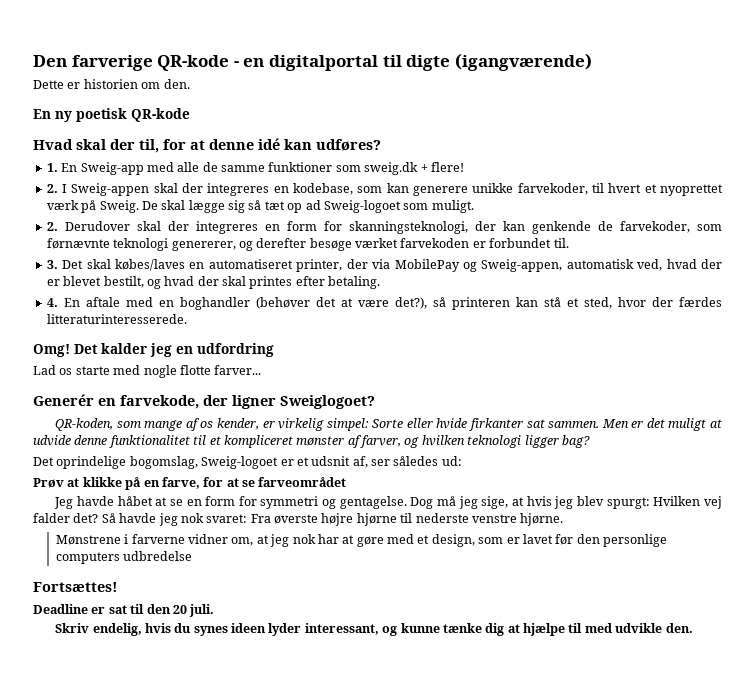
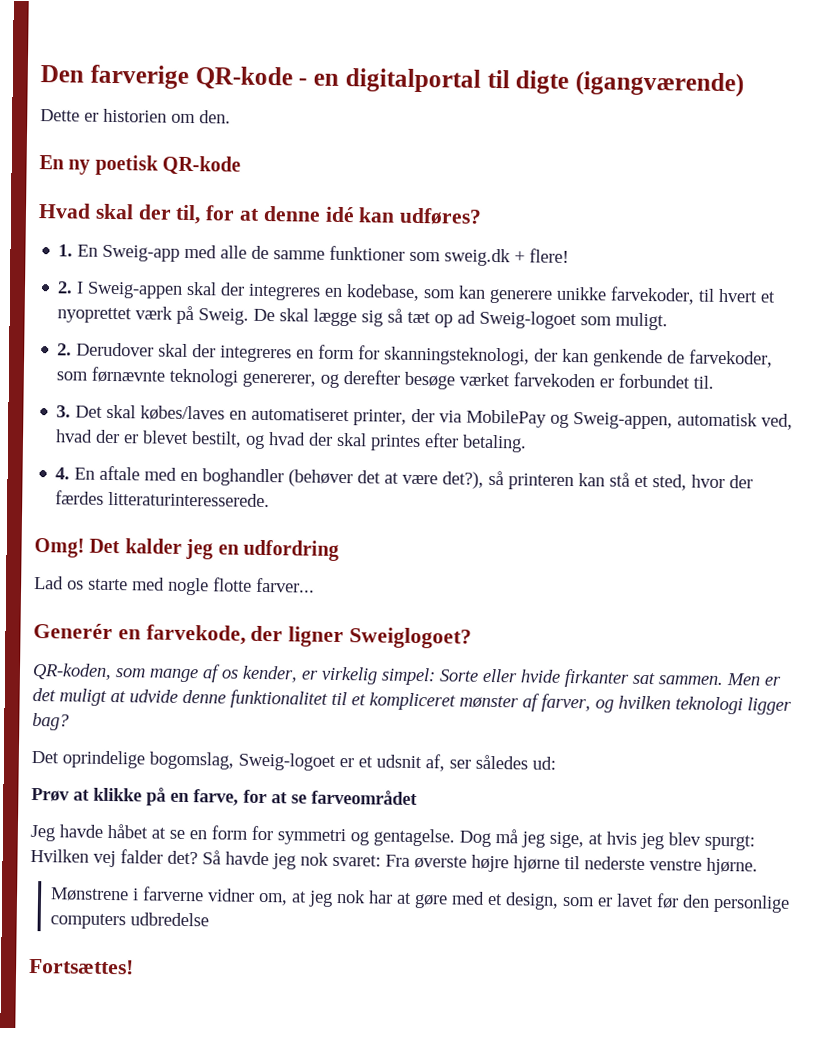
- Deadline er sat til den 20 juli.
- Skriv endelig, hvis du synes ideen lyder interessant, og kunne tænke dig at hjælpe til med udvikle den.

